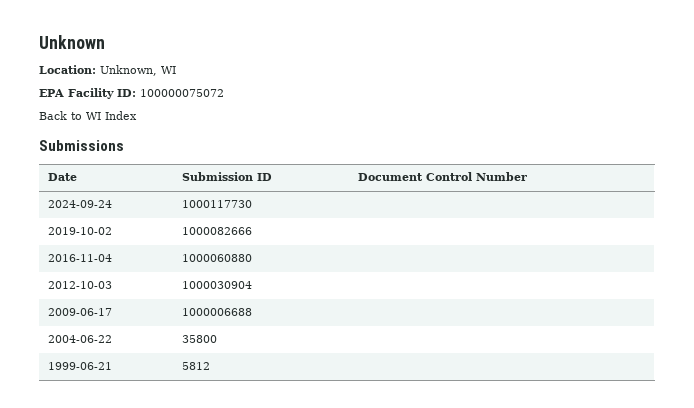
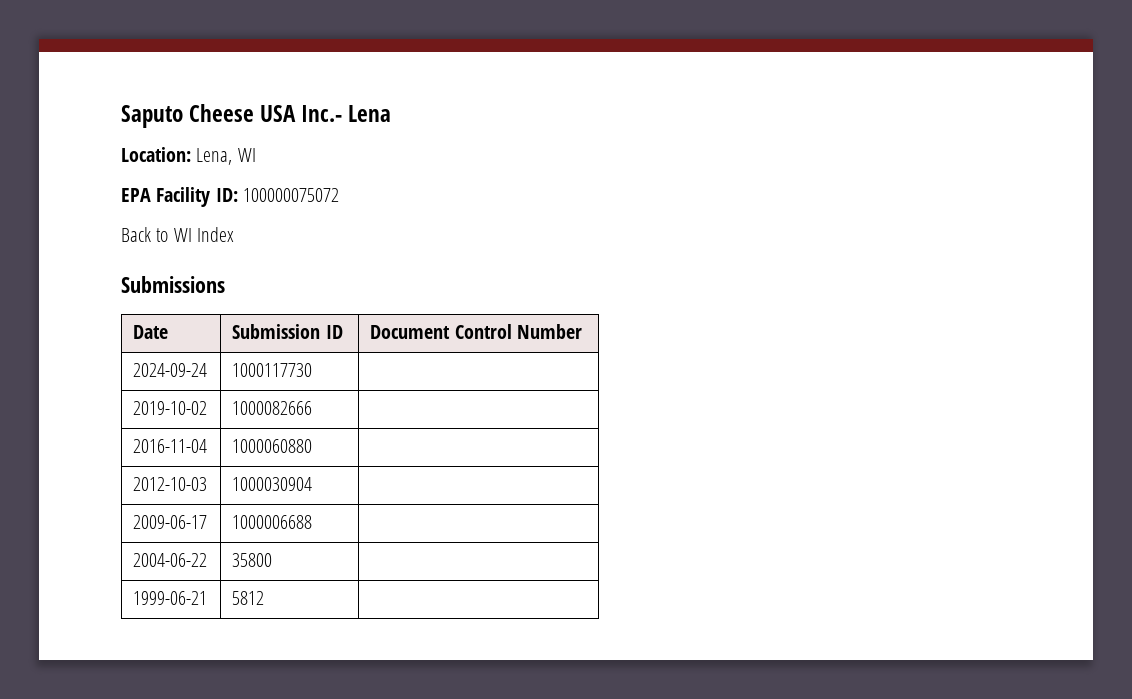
- Unknown
+ Saputo Cheese USA Inc.- Lena
- Location: Unknown, WI
+ Location: Lena, WI

